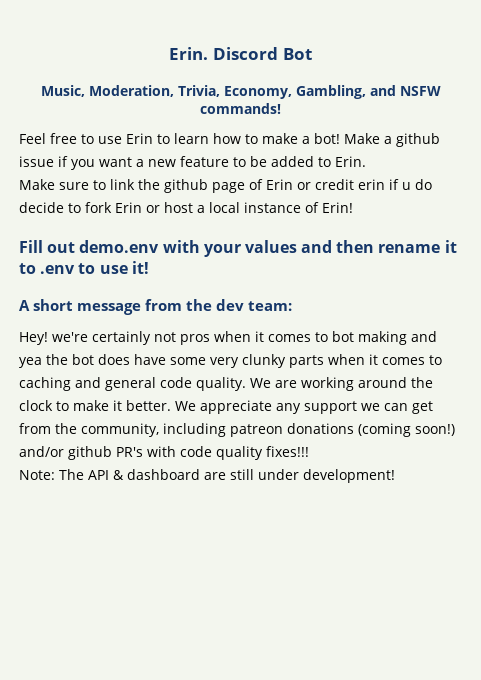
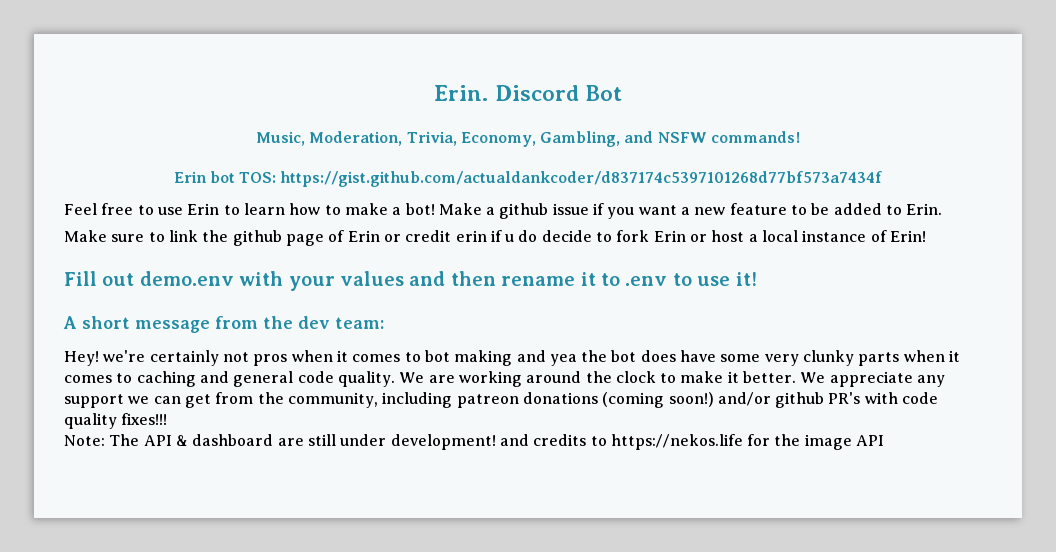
+ Erin bot TOS: https://gist.github.com/actualdankcoder/d837174c5397101268d77bf573a7434f
- Note: The API & dashboard are still under development!
+ Note: The API & dashboard are still under development! and credits to https://nekos.life for the image API

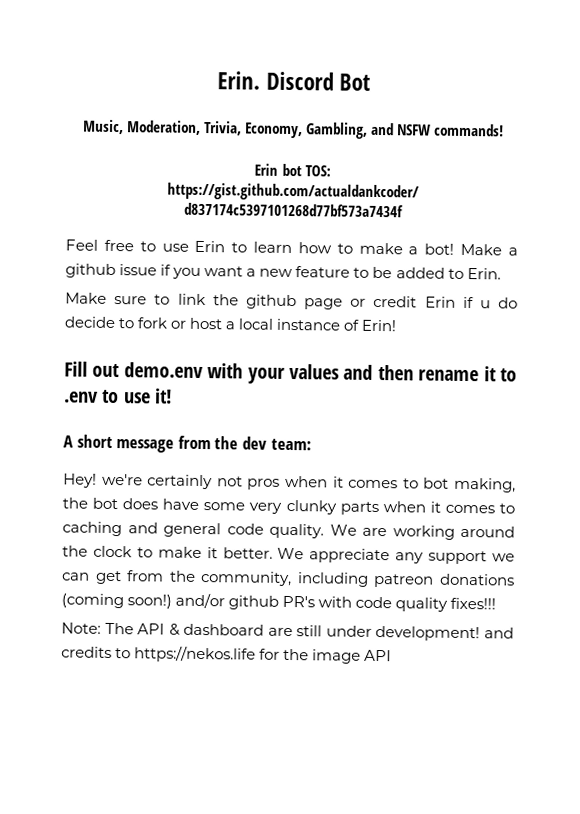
- Make sure to link the github page of Erin or credit erin if u do decide to fork Erin or host a local instance of Erin!
+ Make sure to link the github page or credit Erin if u do decide to fork or host a local instance of Erin!
- Hey! we're certainly not pros when it comes to bot making and yea the bot does have some very clunky parts when it comes to caching and general code quality.
+ Hey! we're certainly not pros when it comes to bot making, the bot does have some very clunky parts when it comes to caching and general code quality.

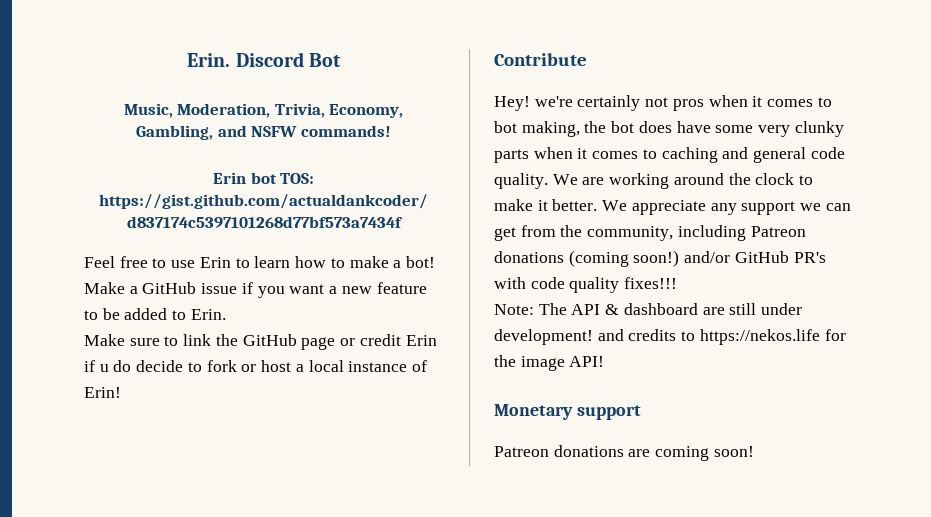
- Make a github issue if you want a new feature to be added to Erin.
+ Make a GitHub issue if you want a new feature to be added to Erin.
- Make sure to link the github page or credit Erin if u do decide to fork or host a local instance of Erin!
+ Make sure to link the GitHub page or credit Erin if u do decide to fork or host a local instance of Erin!
- Fill out demo.env with your values and then rename it to .env to use it!
- A short message from the dev team:
+ Contribute
- We appreciate any support we can get from the community, including patreon donations (coming soon!) and/or github PR's with code quality fixes!!!
+ We appreciate any support we can get from the community, including Patreon donations (coming soon!) and/or GitHub PR's with code quality fixes!!!
- Note: The API & dashboard are still under development! and credits to https://nekos.life for the image API
+ Note: The API & dashboard are still under development! and credits to https://nekos.life for the image API!
+ Monetary support
+ Patreon donations are coming soon!

